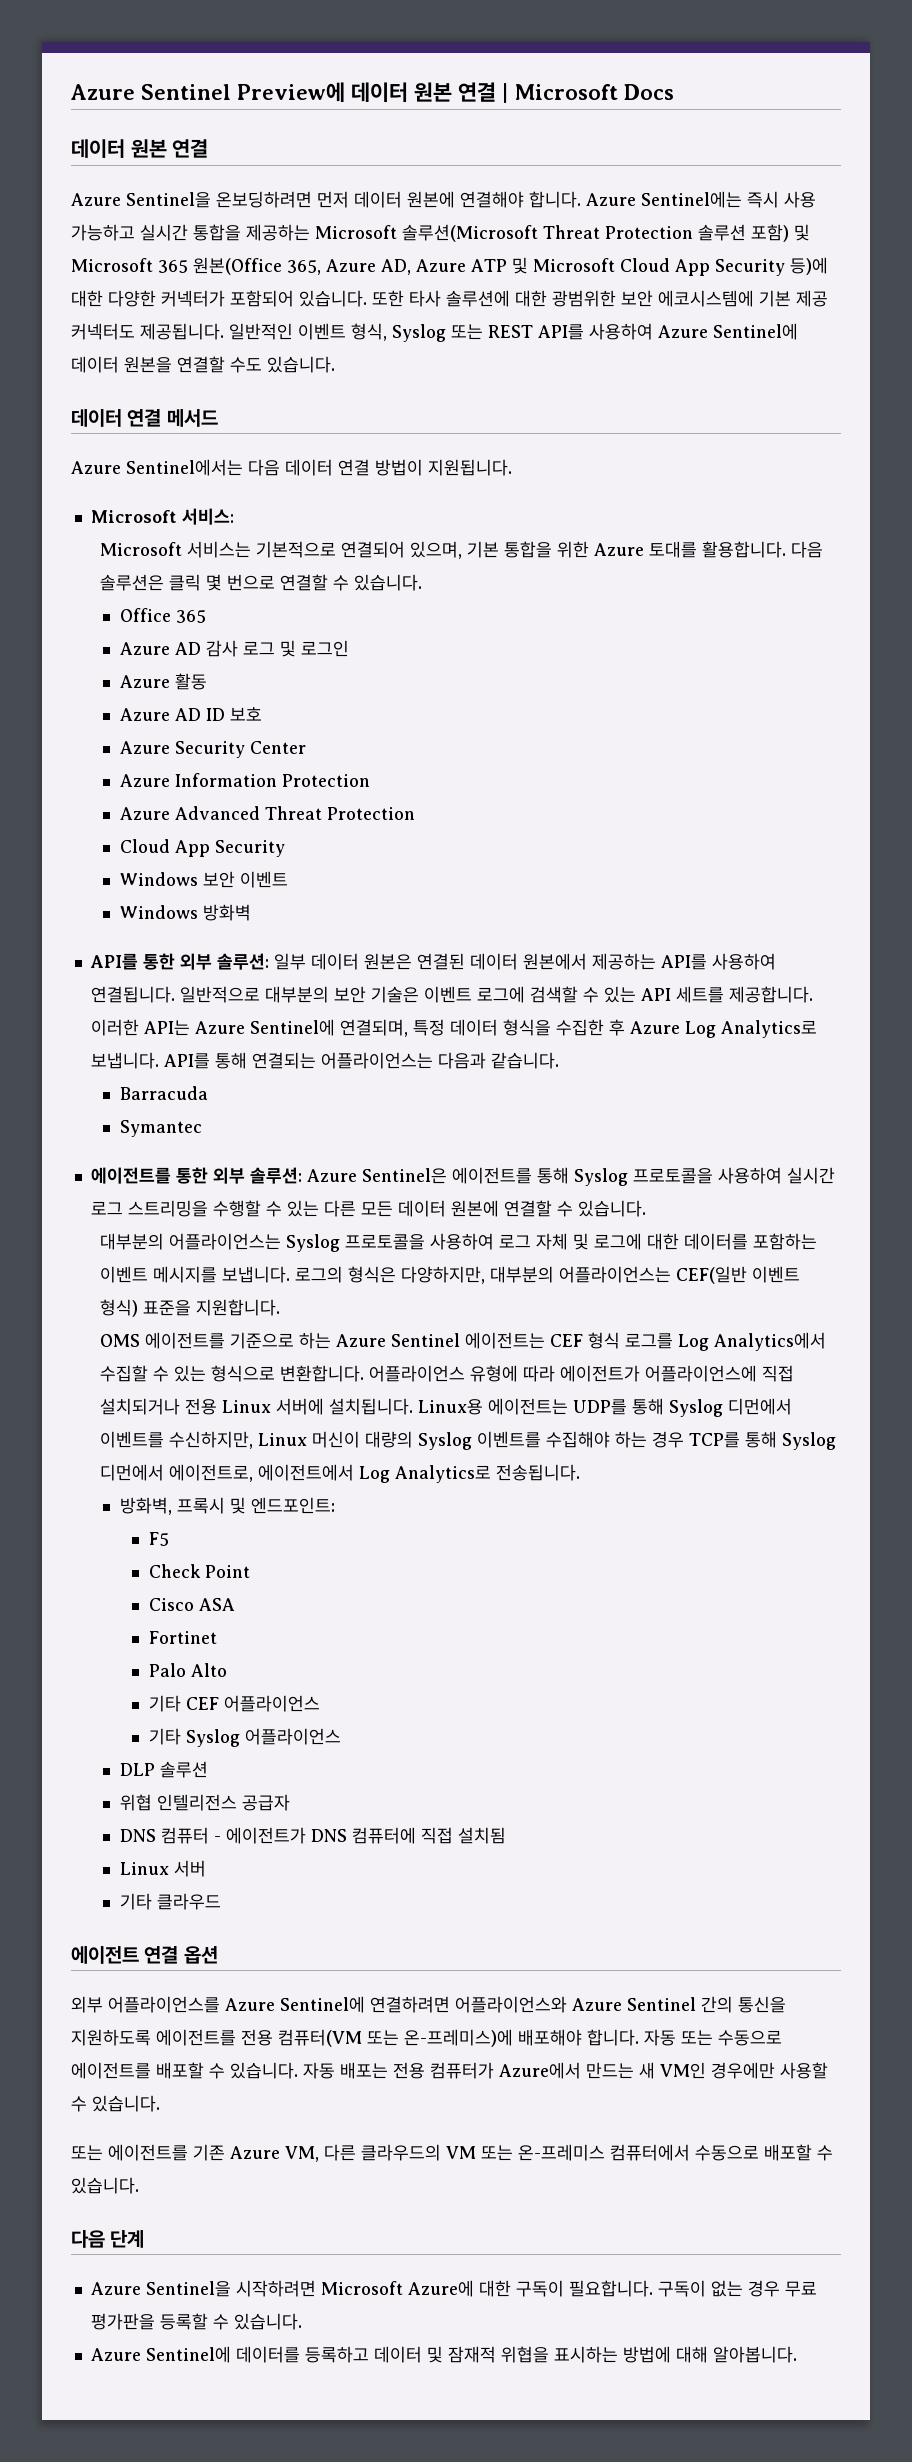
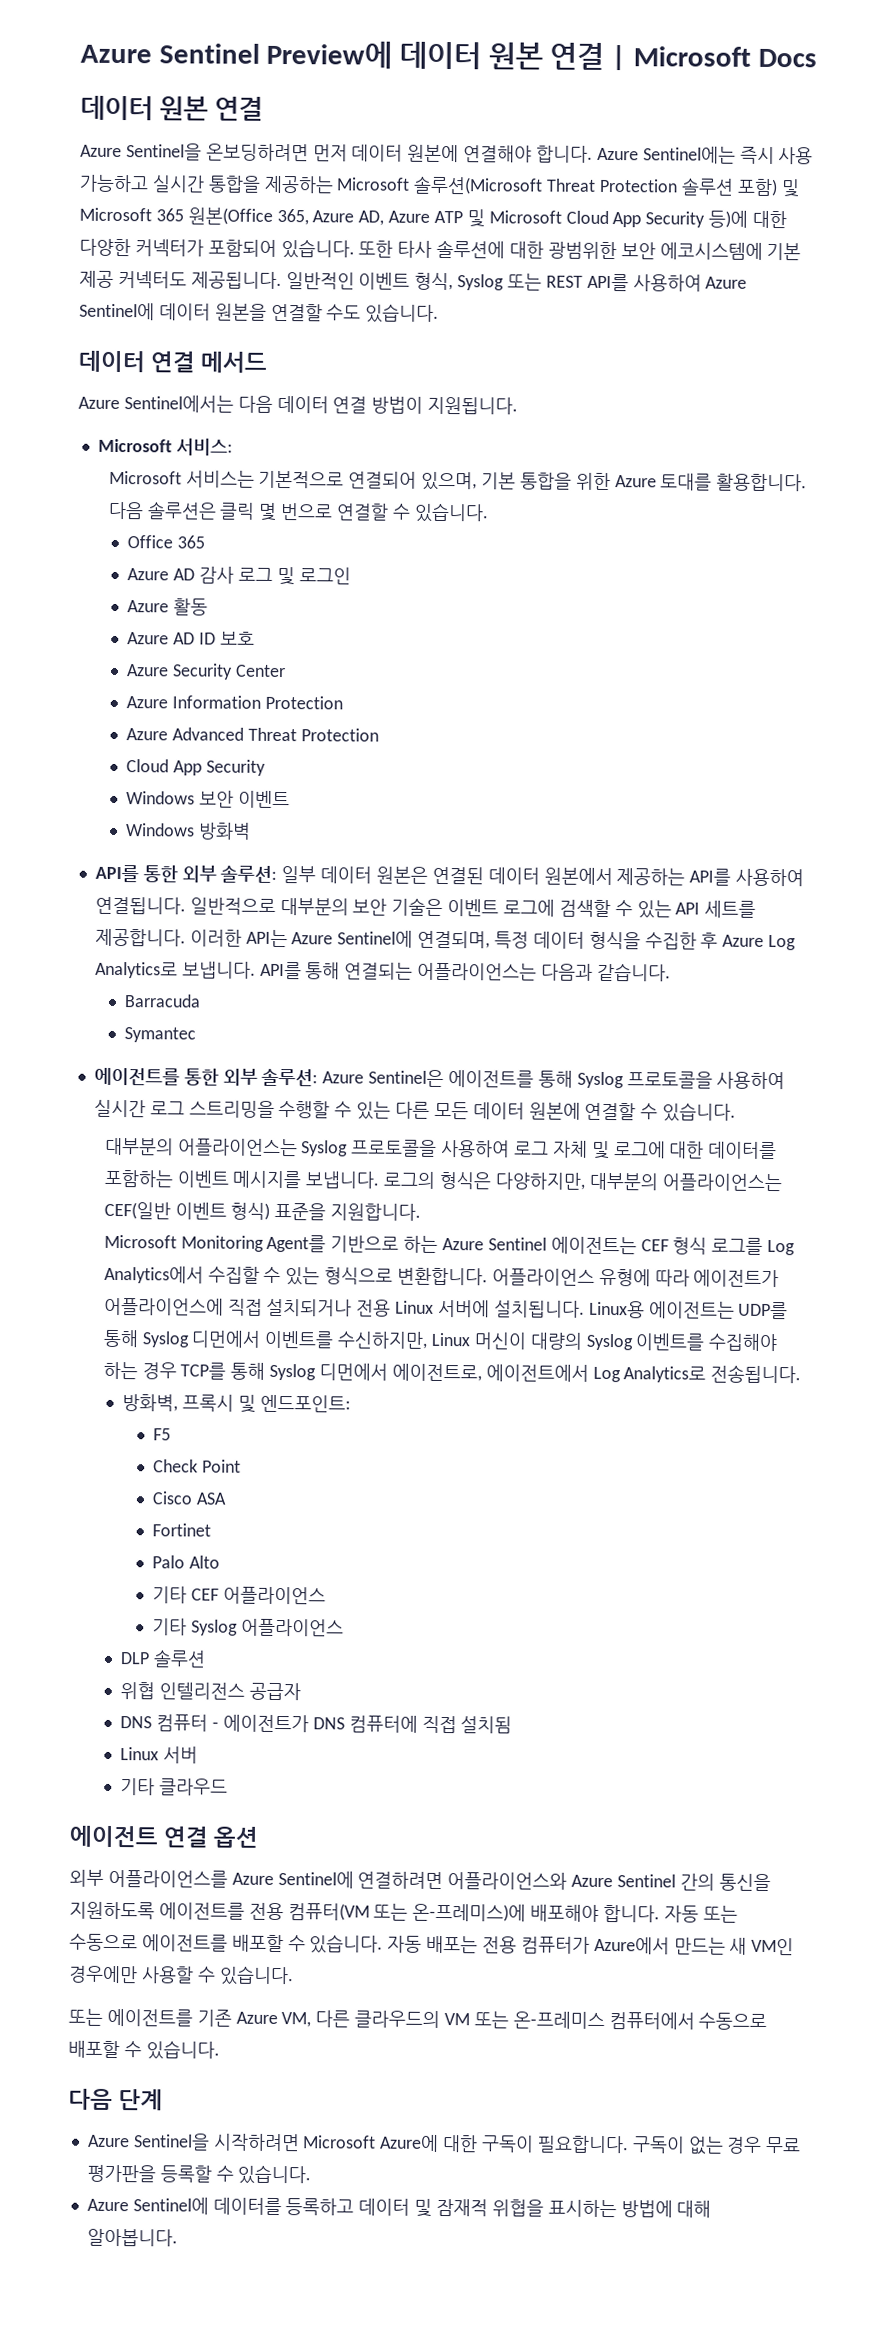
- OMS 에이전트를 기준으로 하는 Azure Sentinel 에이전트는 CEF 형식 로그를 Log Analytics에서 수집할 수 있는 형식으로 변환합니다.
+ Microsoft Monitoring Agent를 기반으로 하는 Azure Sentinel 에이전트는 CEF 형식 로그를 Log Analytics에서 수집할 수 있는 형식으로 변환합니다.

